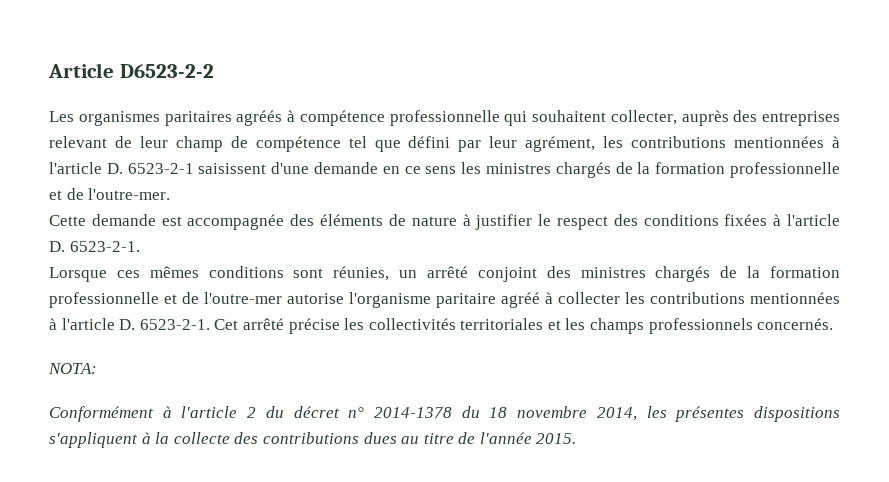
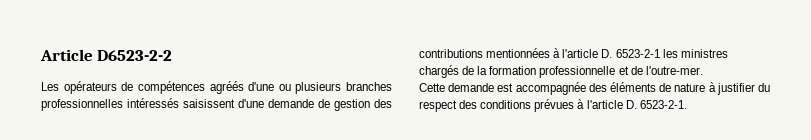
- Les organismes paritaires agréés à compétence professionnelle qui souhaitent collecter, auprès des entreprises relevant de leur champ de compétence tel que défini par leur agrément, les contributions mentionnées à l'article D. 6523-2-1 saisissent d'une demande en ce sens les ministres chargés de la formation professionnelle et de l'outre-mer.
+ Les opérateurs de compétences agréés d'une ou plusieurs branches professionnelles intéressés saisissent d'une demande de gestion des contributions mentionnées à l'article D. 6523-2-1 les ministres chargés de la formation professionnelle et de l'outre-mer.
- Cette demande est accompagnée des éléments de nature à justifier le respect des conditions fixées à l'article D. 6523-2-1.
- Lorsque ces mêmes conditions sont réunies, un arrêté conjoint des ministres chargés de la formation professionnelle et de l'outre-mer autorise l'organisme paritaire agréé à collecter les contributions mentionnées à l'article D. 6523-2-1. Cet arrêté précise les collectivités territoriales et les champs professionnels concernés.
- NOTA:
- Conformément à l'article 2 du décret n° 2014-1378 du 18 novembre 2014, les présentes dispositions s'appliquent à la collecte des contributions dues au titre de l'année 2015.
+ Cette demande est accompagnée des éléments de nature à justifier du respect des conditions prévues à l'article D. 6523-2-1.

